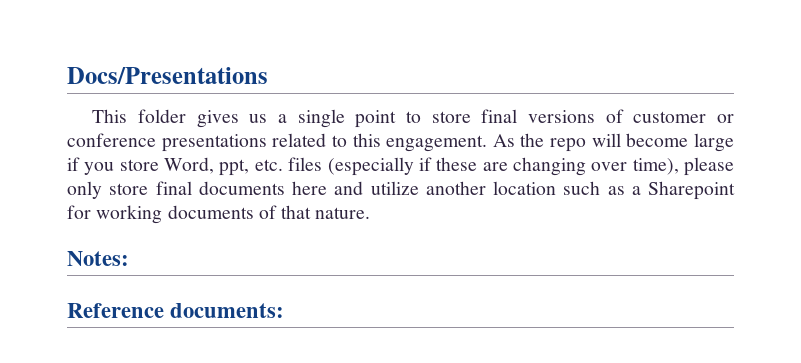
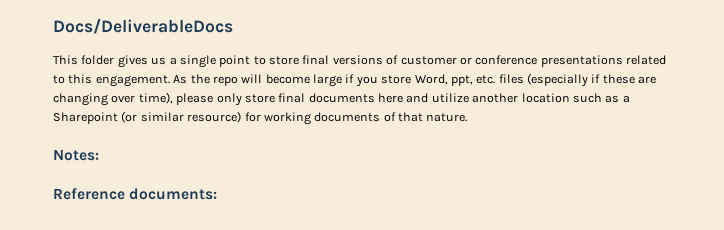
- Docs/Presentations
+ Docs/DeliverableDocs
- As the repo will become large if you store Word, ppt, etc. files (especially if these are changing over time), please only store final documents here and utilize another location such as a Sharepoint for working documents of that nature.
+ As the repo will become large if you store Word, ppt, etc. files (especially if these are changing over time), please only store final documents here and utilize another location such as a Sharepoint (or similar resource) for working documents of that nature.

